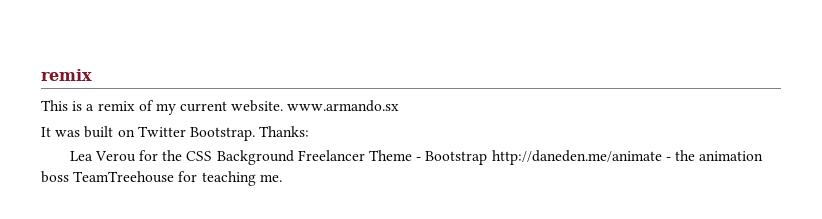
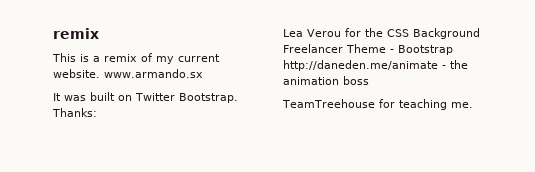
- Lea Verou for the CSS Background Freelancer Theme - Bootstrap http://daneden.me/animate - the animation boss TeamTreehouse for teaching me.
+ Lea Verou for the CSS Background Freelancer Theme - Bootstrap http://daneden.me/animate - the animation boss
+ TeamTreehouse for teaching me.

